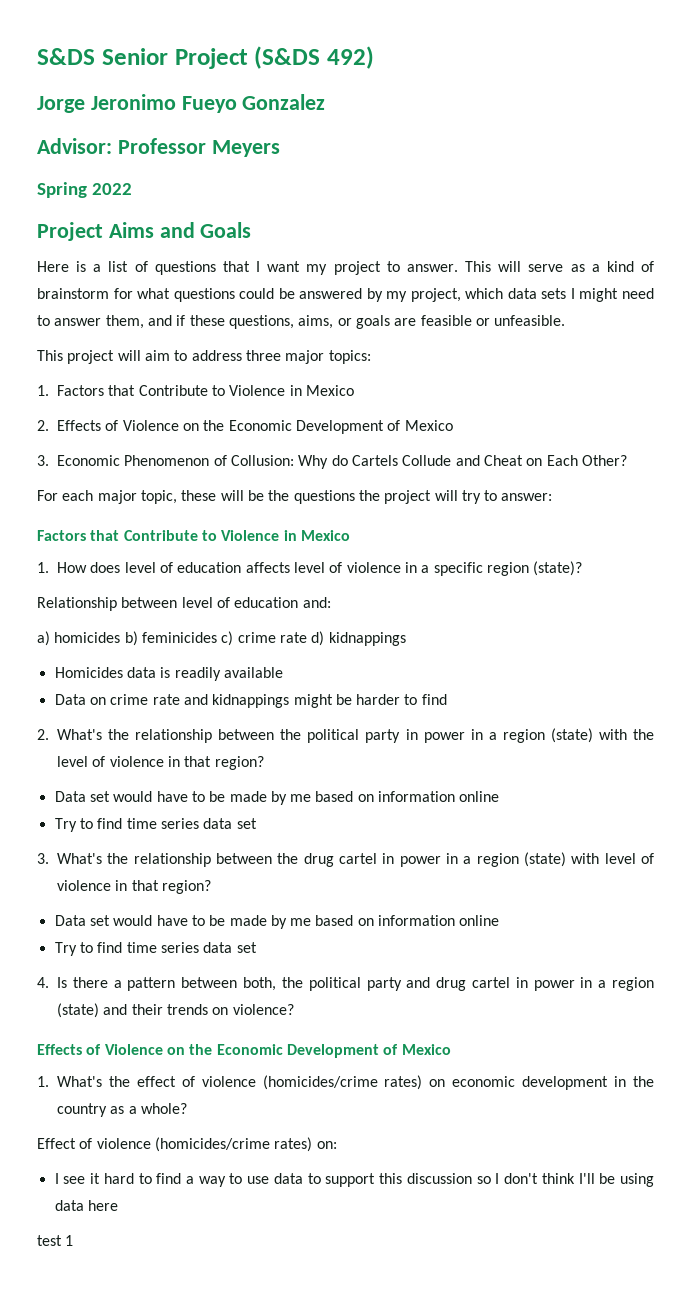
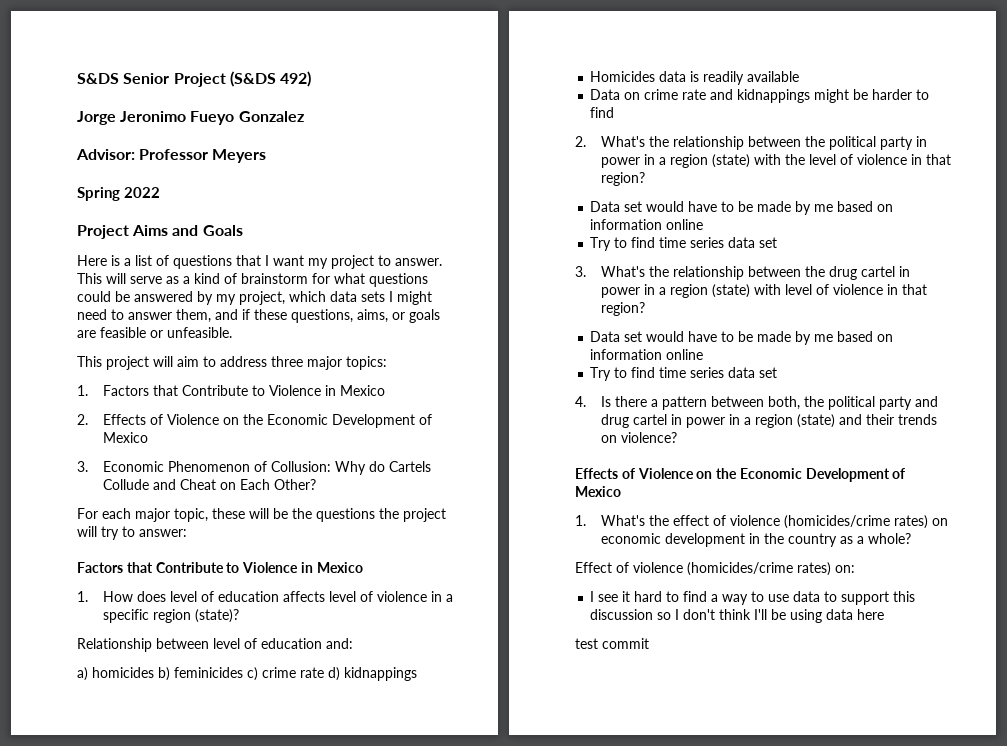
- test 1
+ test commit

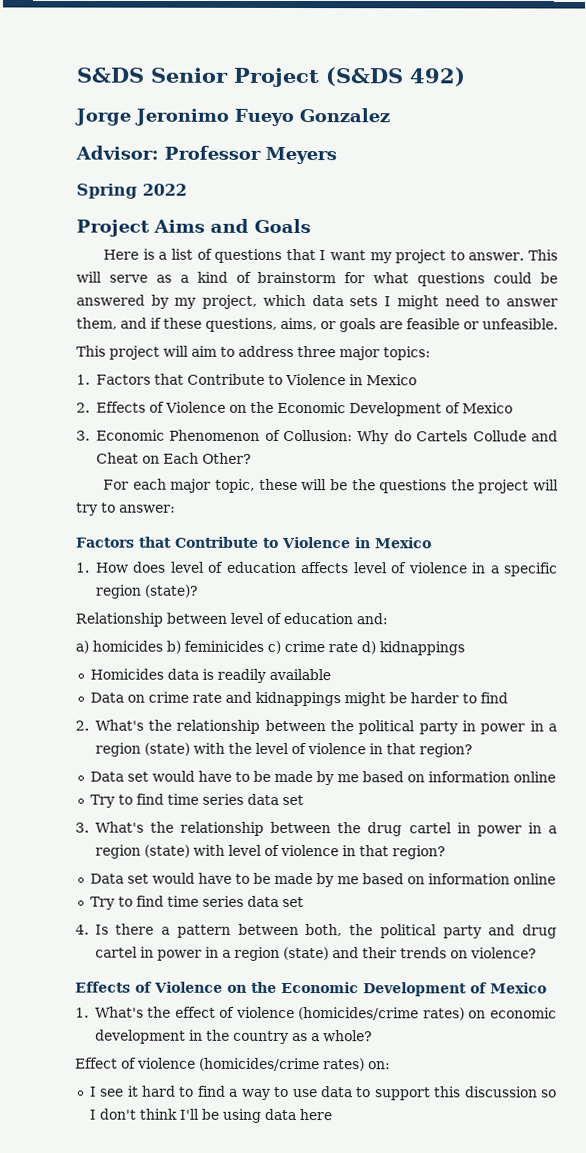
- test commit

